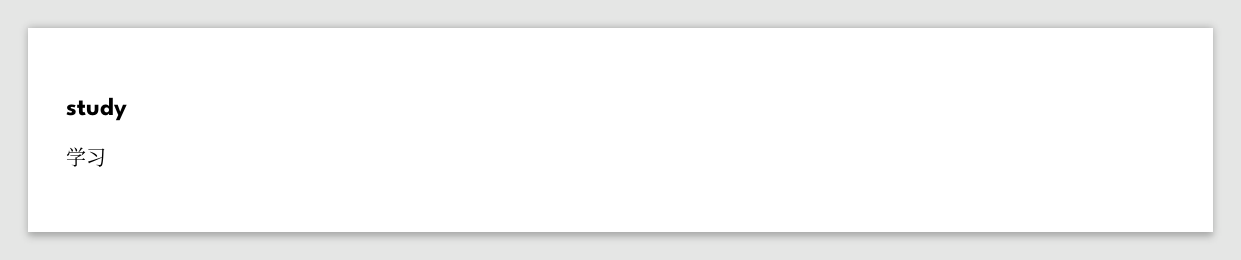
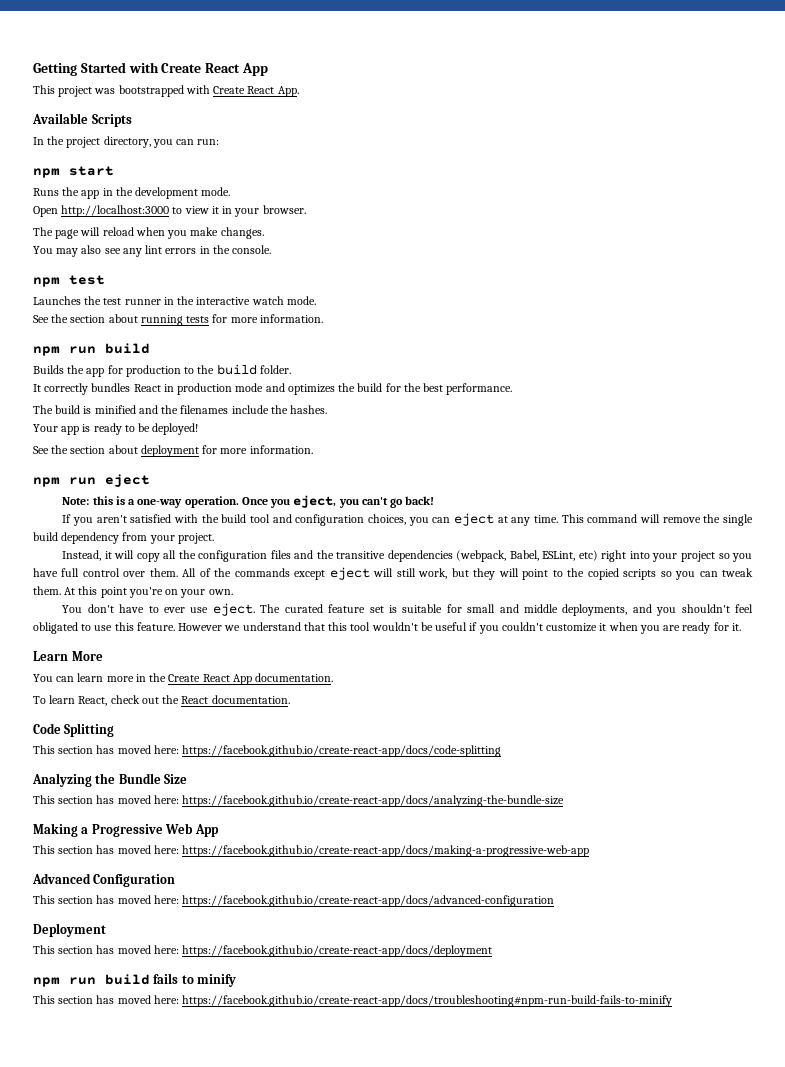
- study
- 学习
+ Getting Started with Create React App
+ This project was bootstrapped with Create React App.
+ Available Scripts
+ In the project directory, you can run:
+ npm start
+ Runs the app in the development mode.
+ Open http://localhost:3000 to view it in your browser.
+ The page will reload when you make changes.
+ You may also see any lint errors in the console.
+ npm test
+ Launches the test runner in the interactive watch mode.
+ See the section about running tests for more information.
+ npm run build
+ Builds the app for production to the build folder.
+ It correctly bundles React in production mode and optimizes the build for the best performance.
+ The build is minified and the filenames include the hashes.
+ Your app is ready to be deployed!
+ See the section about deployment for more information.
+ npm run eject
+ Note: this is a one-way operation. Once you eject, you can't go back!
+ If you aren't satisfied with the build tool and configuration choices, you can eject at any time. This command will remove the single build dependency from your project.
+ Instead, it will copy all the configuration files and the transitive dependencies (webpack, Babel, ESLint, etc) right into your project so you have full control over them. All of the commands except eject will still work, but they will point to the copied scripts so you can tweak them. At this point you're on your own.
+ You don't have to ever use eject. The curated feature set is suitable for small and middle deployments, and you shouldn't feel obligated to use this feature. However we understand that this tool wouldn't be useful if you couldn't customize it when you are ready for it.
+ Learn More
+ You can learn more in the Create React App documentation.
+ To learn React, check out the React documentation.
+ Code Splitting
+ This section has moved here: https://facebook.github.io/create-react-app/docs/code-splitting
+ Analyzing the Bundle Size
+ This section has moved here: https://facebook.github.io/create-react-app/docs/analyzing-the-bundle-size
+ Making a Progressive Web App
+ This section has moved here: https://facebook.github.io/create-react-app/docs/making-a-progressive-web-app
+ Advanced Configuration
+ This section has moved here: https://facebook.github.io/create-react-app/docs/advanced-configuration
+ Deployment
+ This section has moved here: https://facebook.github.io/create-react-app/docs/deployment
+ npm run build fails to minify
+ This section has moved here: https://facebook.github.io/create-react-app/docs/troubleshooting#npm-run-build-fails-to-minify

